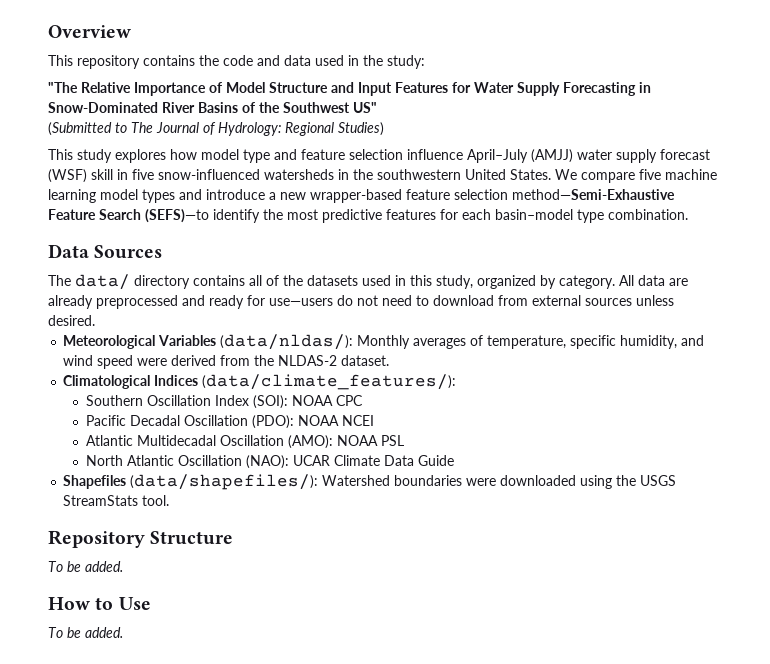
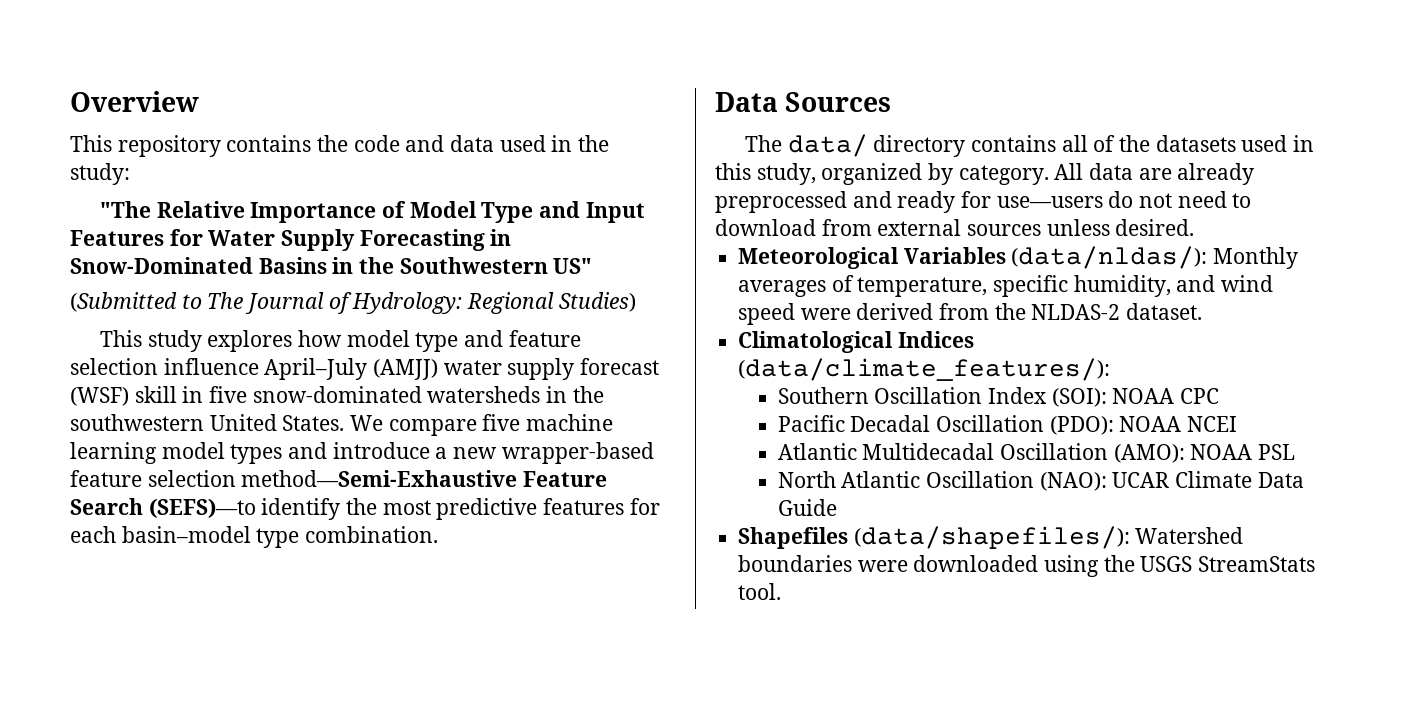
- "The Relative Importance of Model Structure and Input Features for Water Supply Forecasting in Snow-Dominated River Basins of the Southwest US"
+ "The Relative Importance of Model Type and Input Features for Water Supply Forecasting in Snow-Dominated Basins in the Southwestern US"
- This study explores how model type and feature selection influence April–July (AMJJ) water supply forecast (WSF) skill in five snow-influenced watersheds in the southwestern United States.
+ This study explores how model type and feature selection influence April–July (AMJJ) water supply forecast (WSF) skill in five snow-dominated watersheds in the southwestern United States.
- Repository Structure
- To be added.
- How to Use
- To be added.

